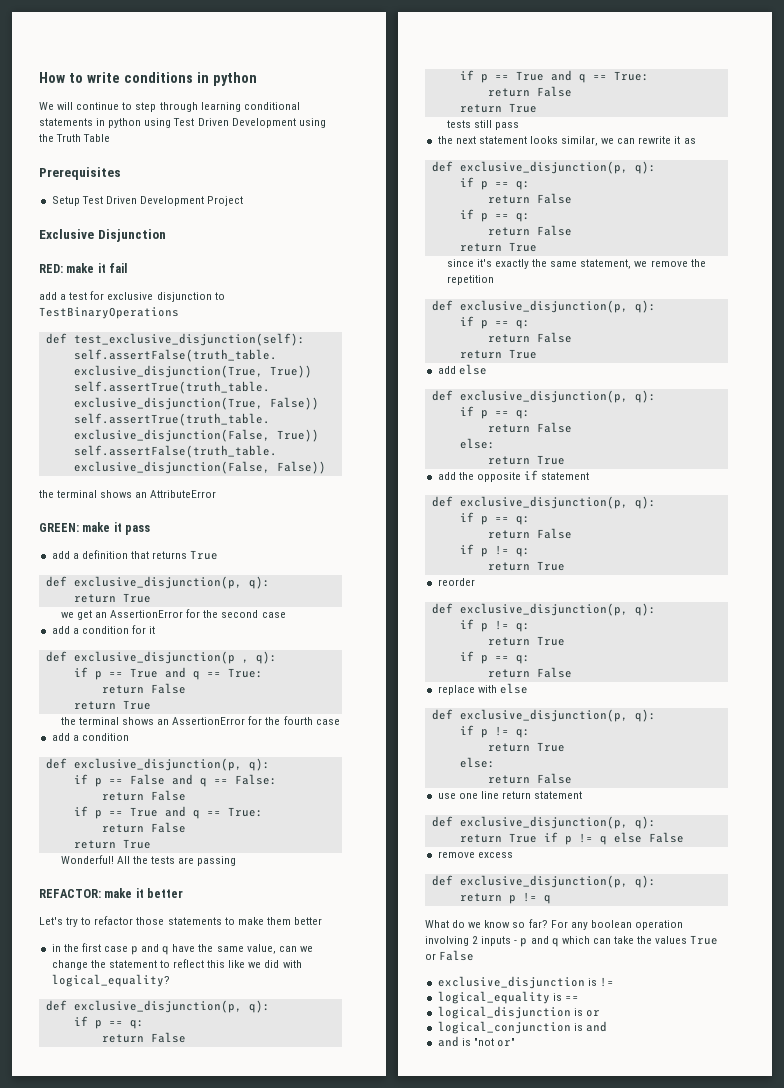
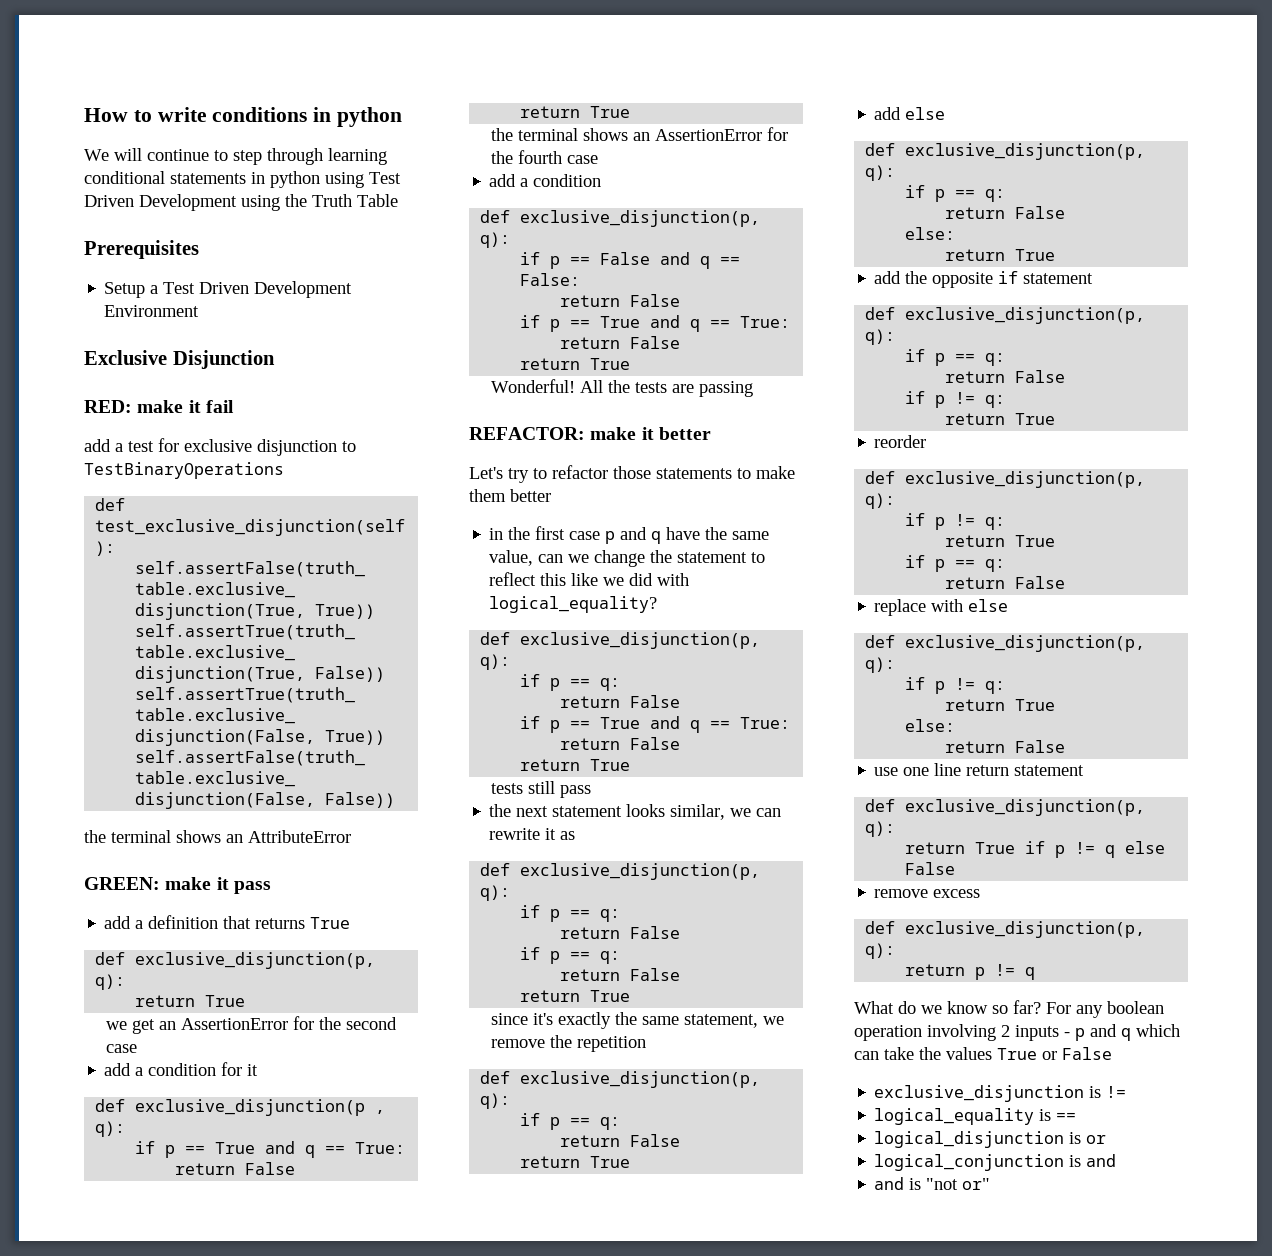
- Setup Test Driven Development Project
+ Setup a Test Driven Development Environment

